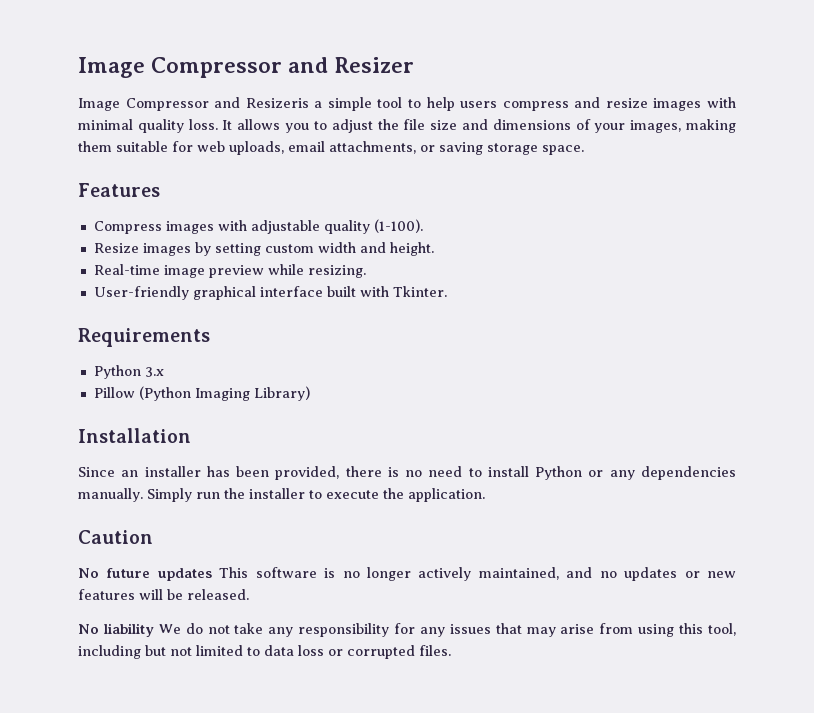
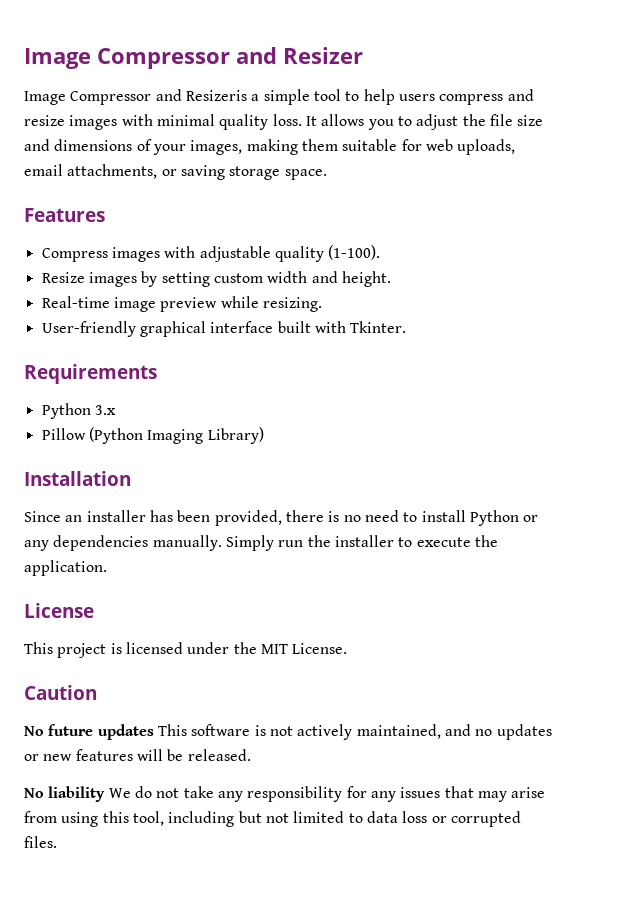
+ License
+ This project is licensed under the MIT License.
- No future updates This software is no longer actively maintained, and no updates or new features will be released.
+ No future updates This software is not actively maintained, and no updates or new features will be released.

